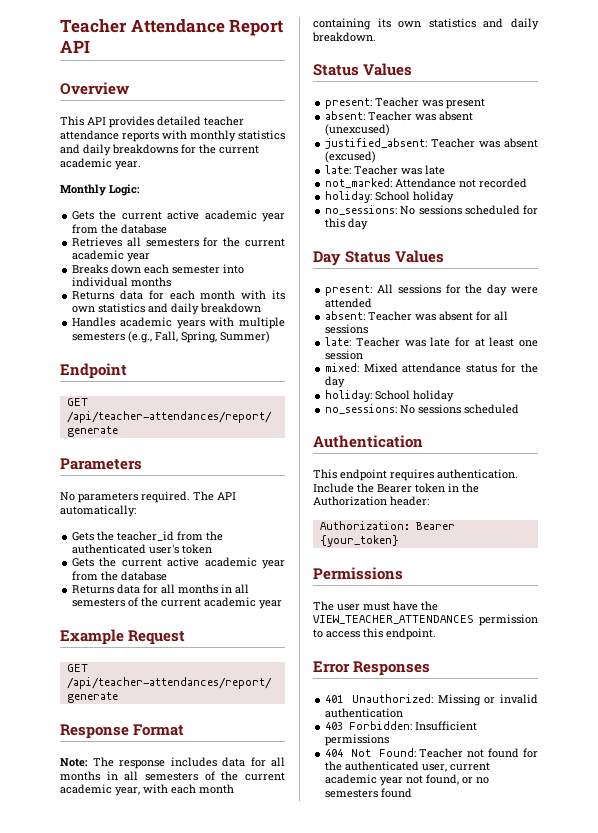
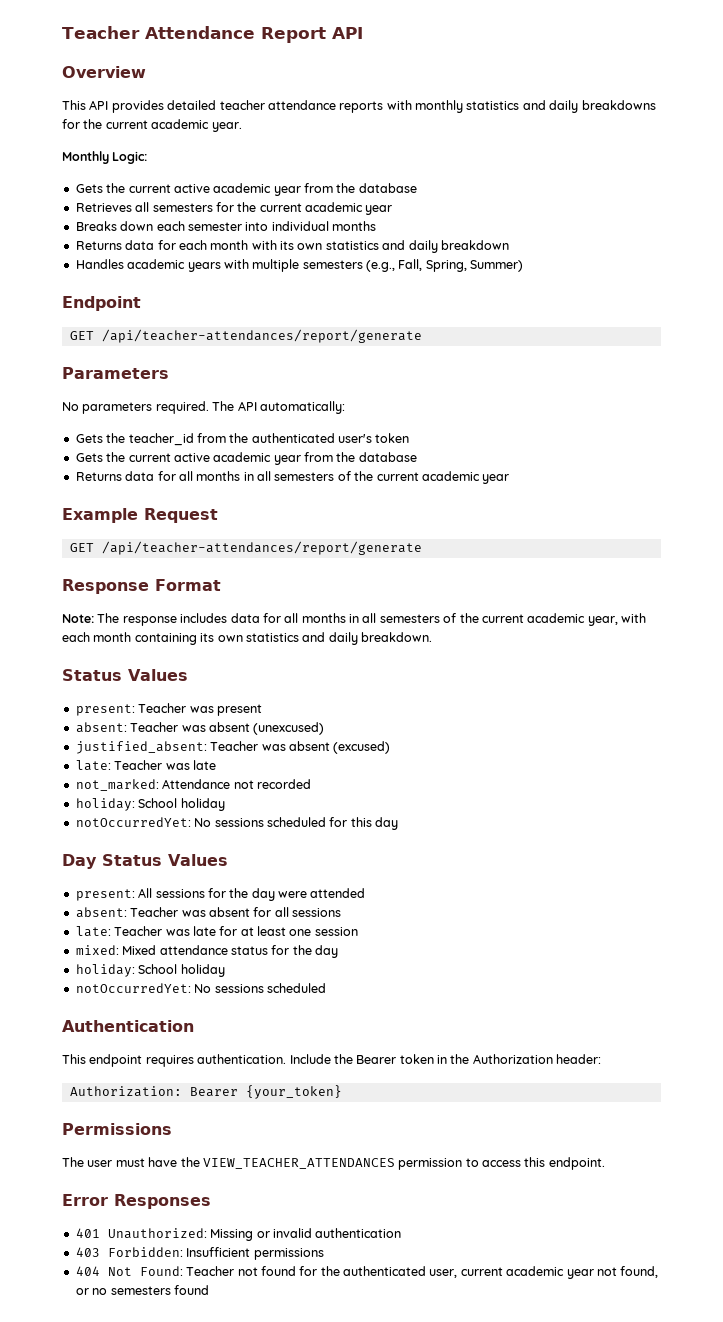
- no_sessions: No sessions scheduled for this day
+ notOccurredYet: No sessions scheduled for this day
  mixed: Mixed attendance status for the day
  holiday: School holiday
- no_sessions: No sessions scheduled
+ notOccurredYet: No sessions scheduled

